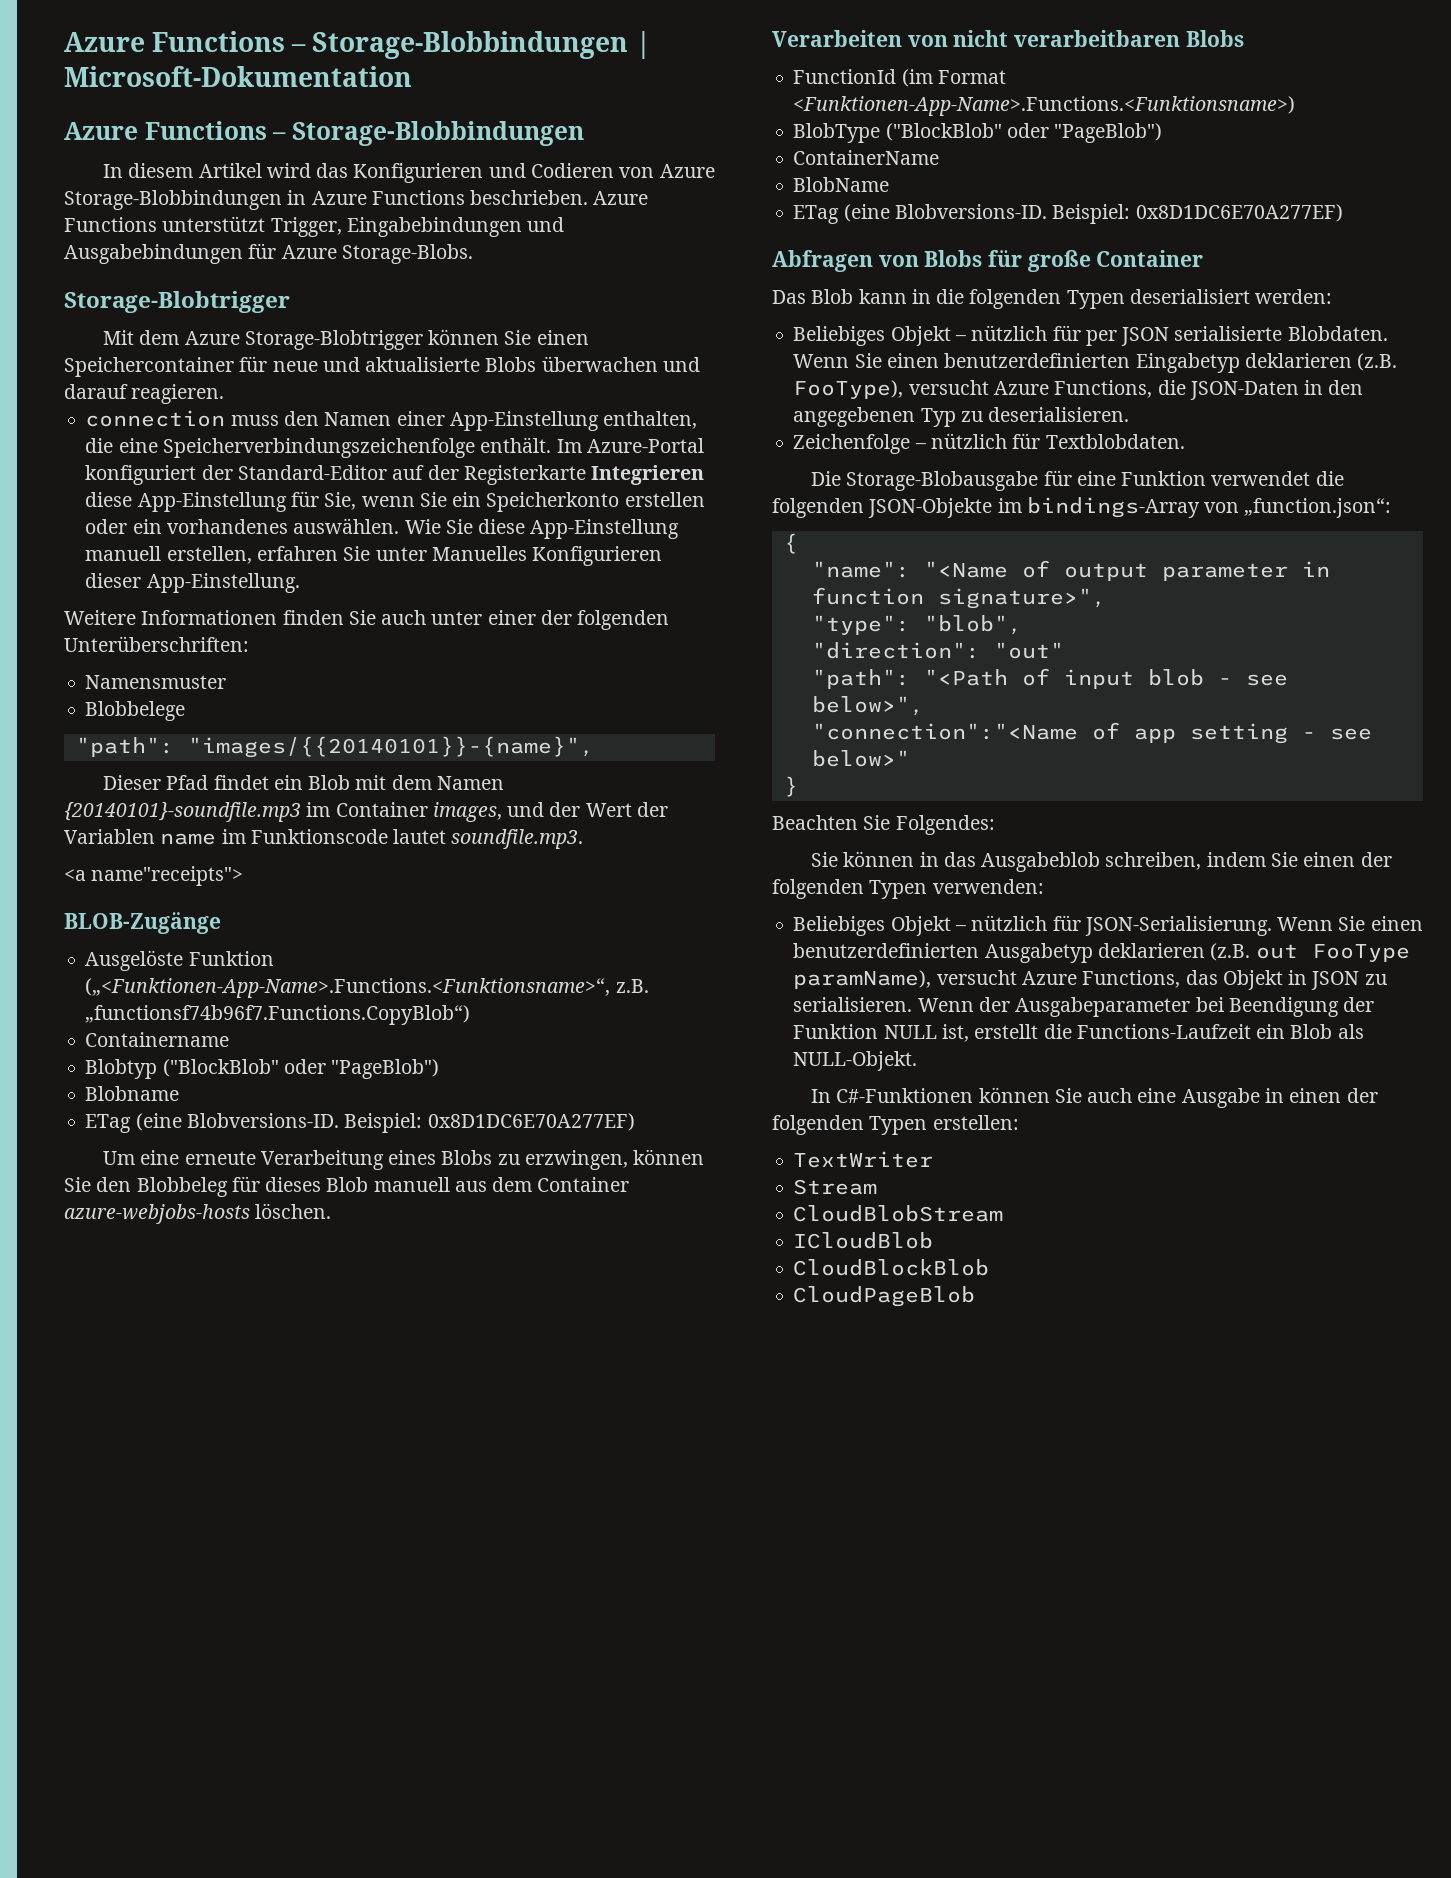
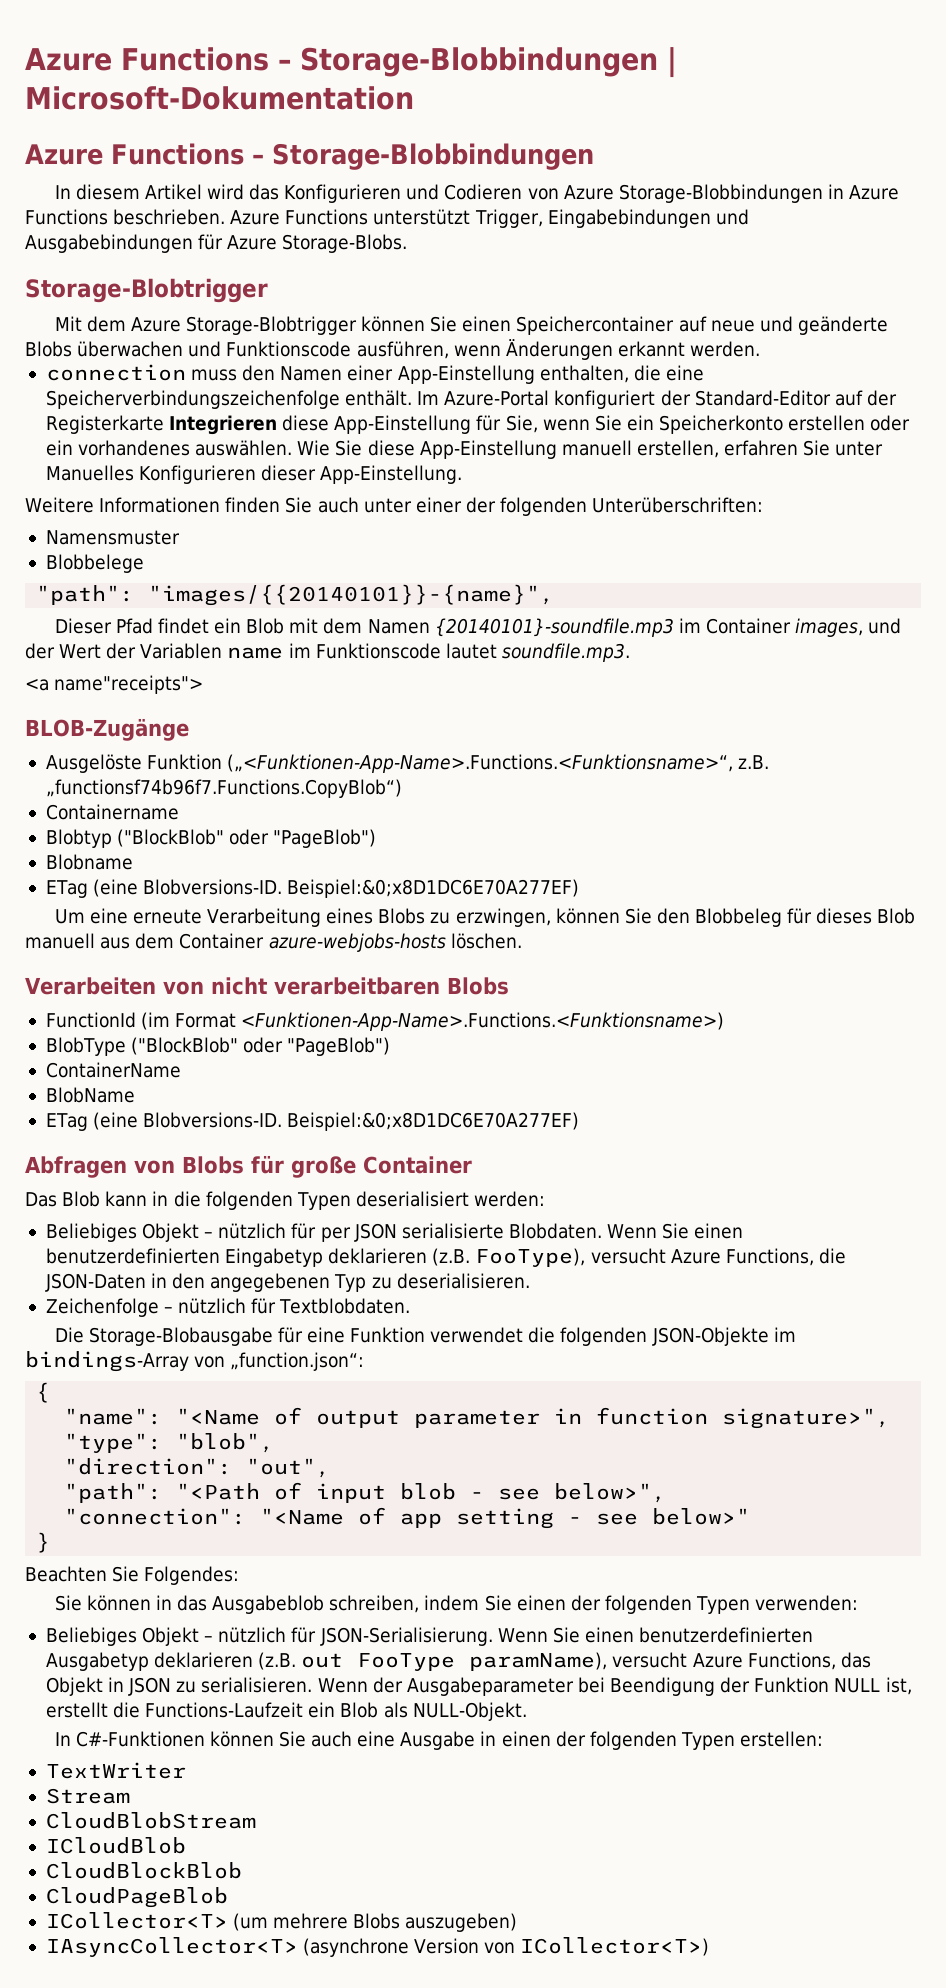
- Mit dem Azure Storage-Blobtrigger können Sie einen Speichercontainer für neue und aktualisierte Blobs überwachen und darauf reagieren.
+ Mit dem Azure Storage-Blobtrigger können Sie einen Speichercontainer auf neue und geänderte Blobs überwachen und Funktionscode ausführen, wenn Änderungen erkannt werden.
  Blobname
- ETag (eine Blobversions-ID. Beispiel: 0x8D1DC6E70A277EF)
+ ETag (eine Blobversions-ID. Beispiel:&0;x8D1DC6E70A277EF)
  BlobName
- ETag (eine Blobversions-ID. Beispiel: 0x8D1DC6E70A277EF)
+ ETag (eine Blobversions-ID. Beispiel:&0;x8D1DC6E70A277EF)
- "direction": "out"
+ "direction": "out",
- "connection":"<Name of app setting - see below>"
+ "connection": "<Name of app setting - see below>"
+ ICollector<T> (um mehrere Blobs auszugeben)
+ IAsyncCollector<T> (asynchrone Version von ICollector<T>)

